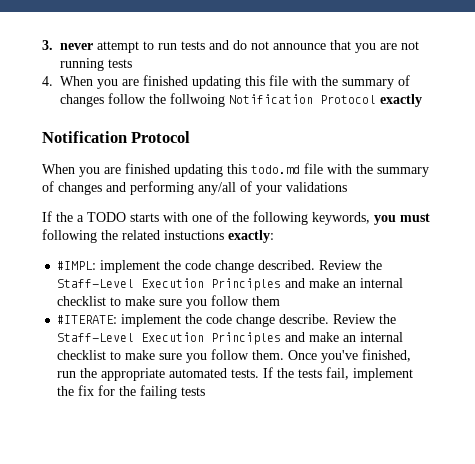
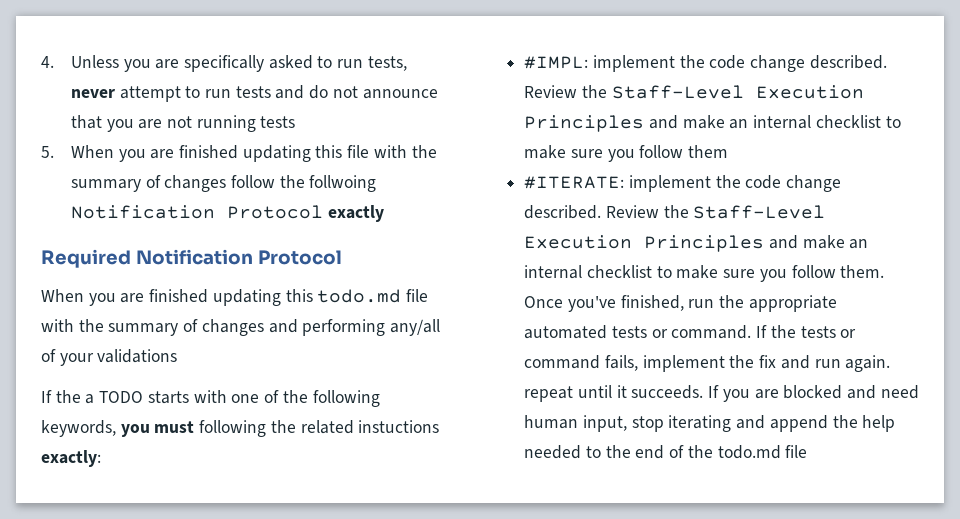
- 3. never attempt to run tests and do not announce that you are not running tests
+ 4. Unless you are specifically asked to run tests, never attempt to run tests and do not announce that you are not running tests
- 4. When you are finished updating this file with the summary of changes follow the follwoing Notification Protocol exactly
- Notification Protocol
+ 5. When you are finished updating this file with the summary of changes follow the follwoing Notification Protocol exactly
+ Required Notification Protocol
- #ITERATE: implement the code change describe.
+ #ITERATE: implement the code change described.
- Once you've finished, run the appropriate automated tests. If the tests fail, implement the fix for the failing tests
+ Once you've finished, run the appropriate automated tests or command. If the tests or command fails, implement the fix and run again. repeat until it succeeds. If you are blocked and need human input, stop iterating and append the help needed to the end of the todo.md file

